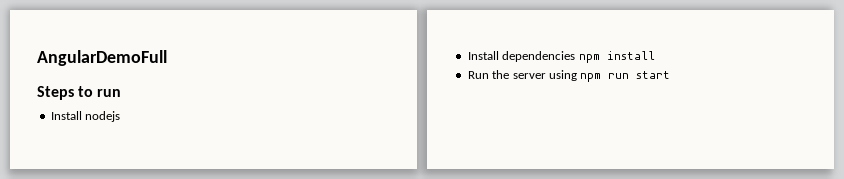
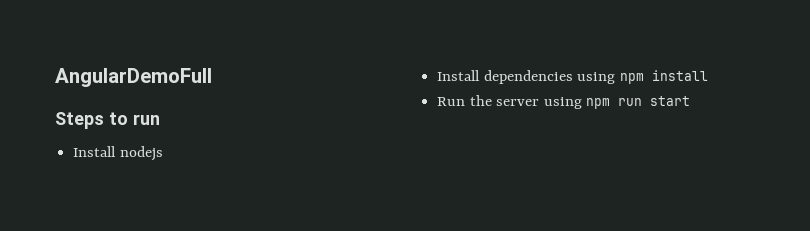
- Install dependencies npm install
+ Install dependencies using npm install

